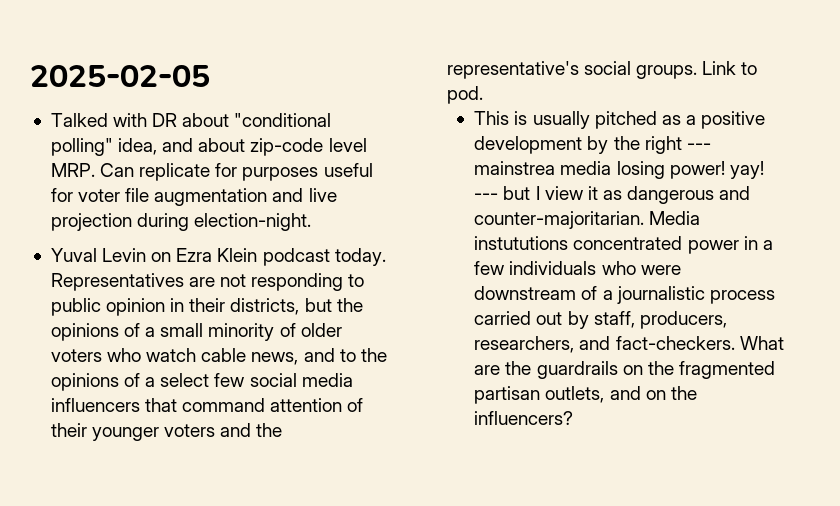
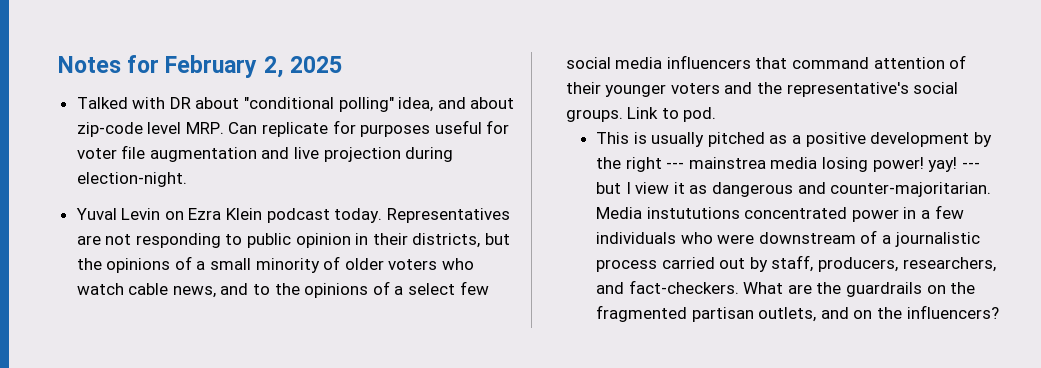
- 2025-02-05
+ Notes for February 2, 2025

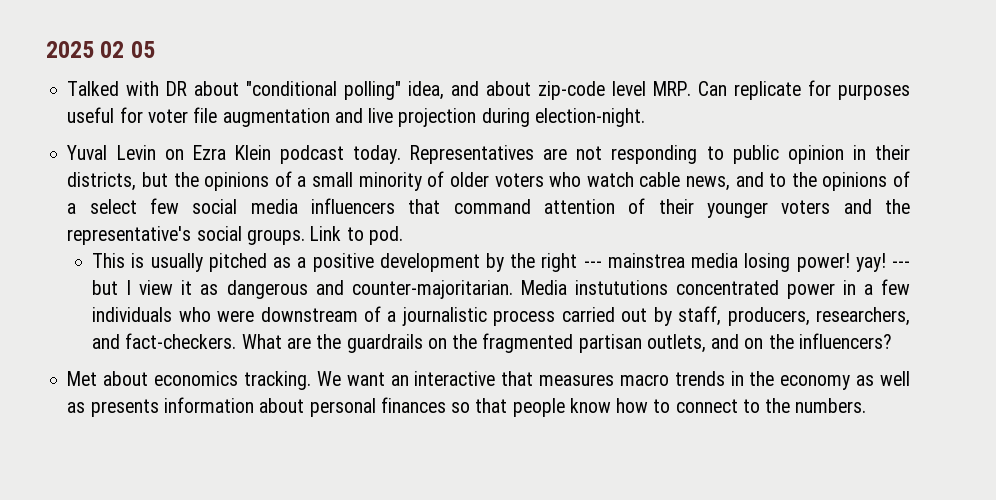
- Notes for February 2, 2025
+ 2025 02 05
+ Met about economics tracking. We want an interactive that measures macro trends in the economy as well as presents information about personal finances so that people know how to connect to the numbers.

